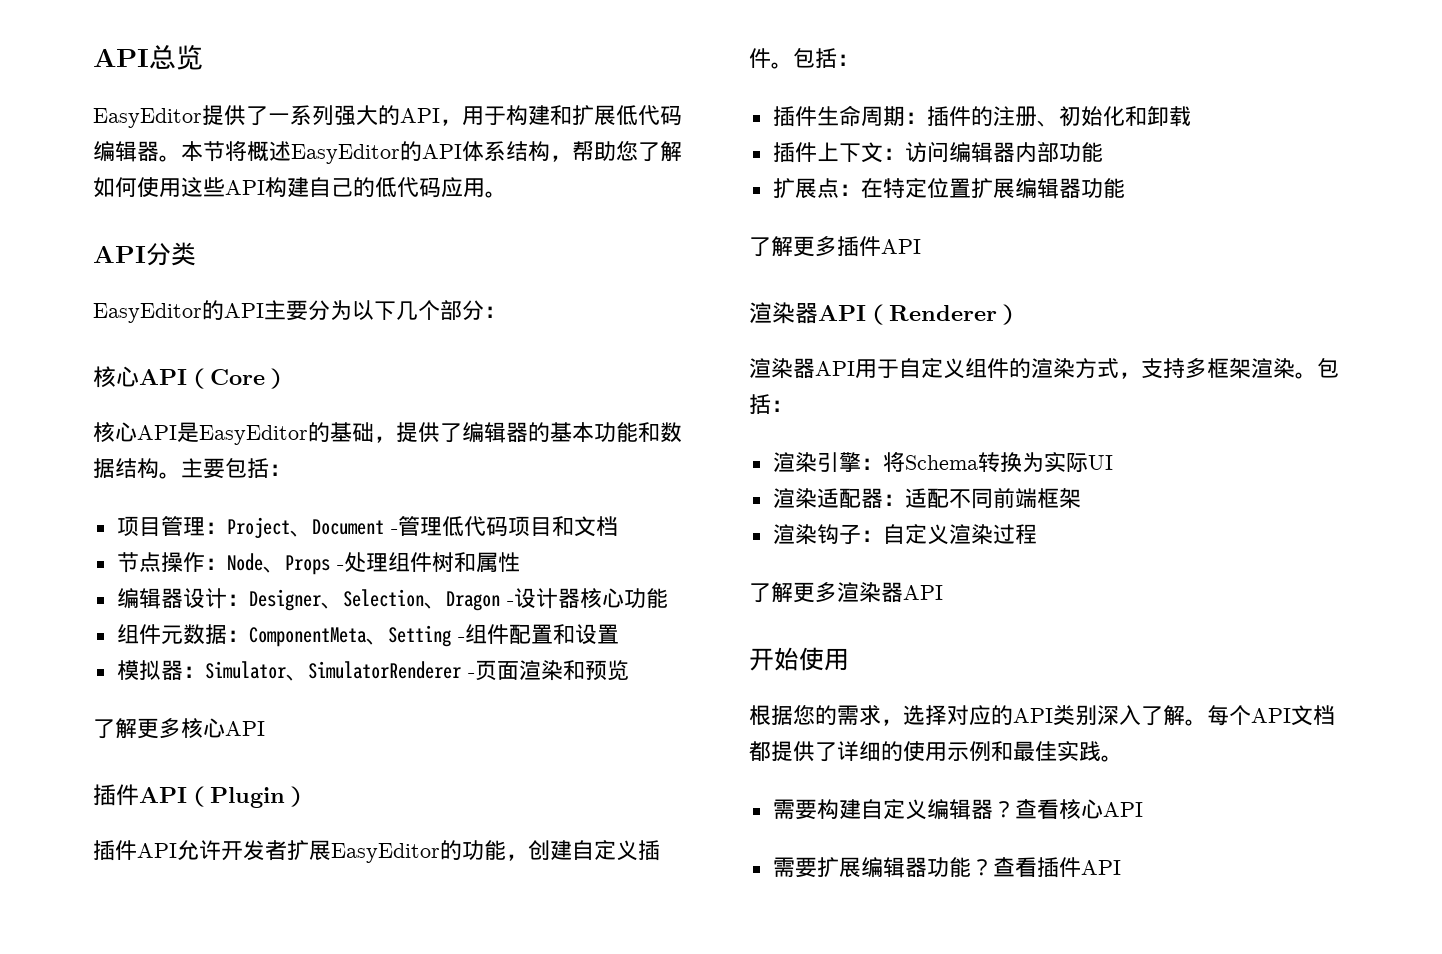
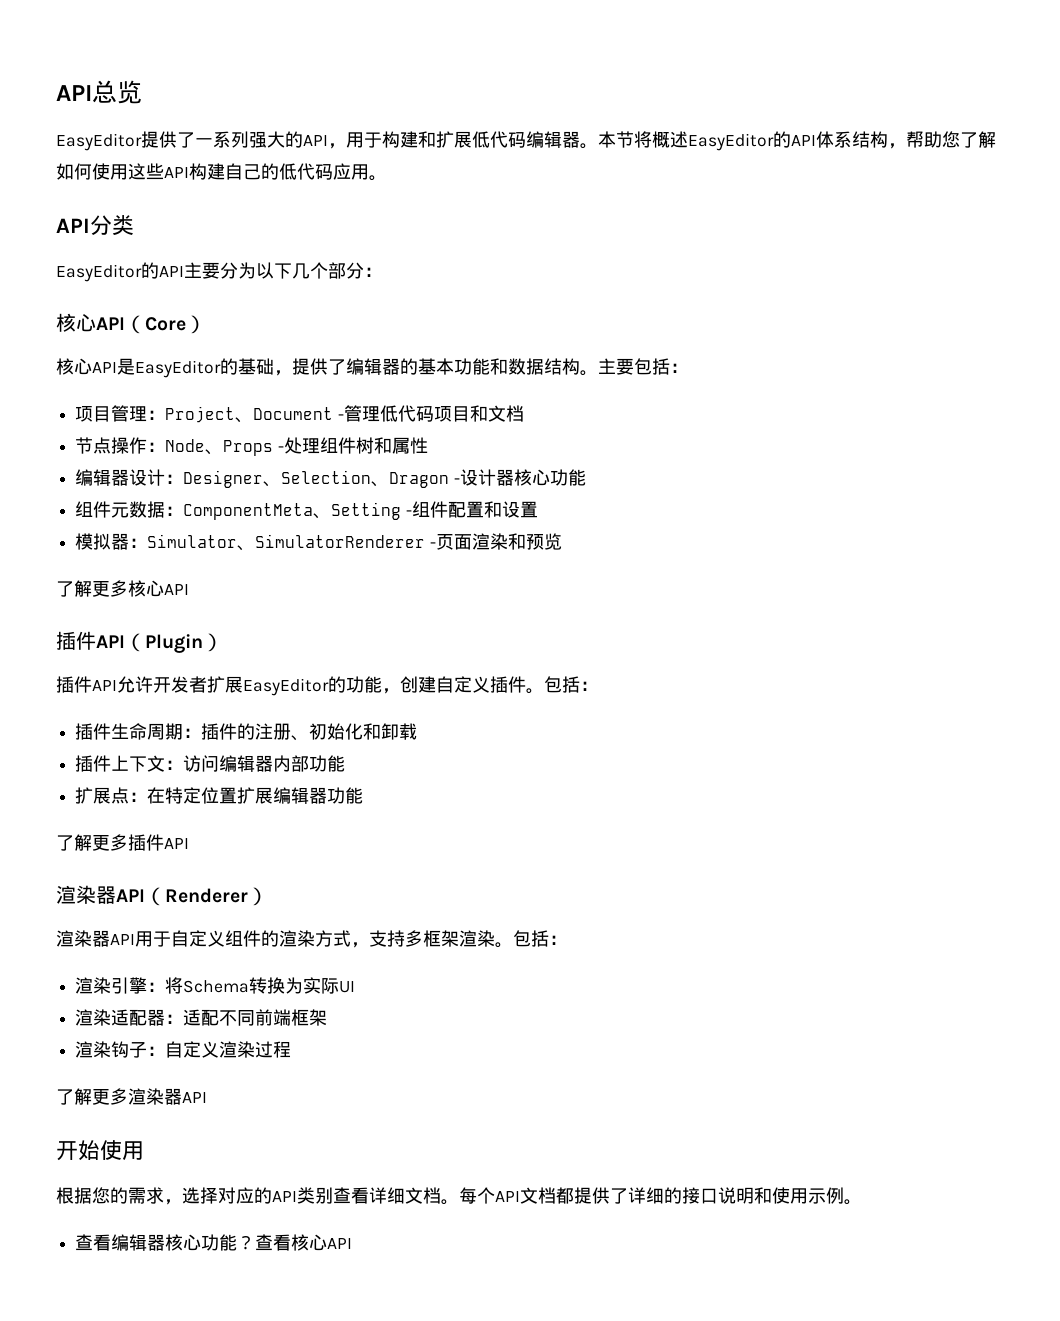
- 根据您的需求，选择对应的API类别深入了解。
+ 根据您的需求，选择对应的API类别查看详细文档。
- 每个API文档都提供了详细的使用示例和最佳实践。
- 需要构建自定义编辑器？查看核心API
- 需要扩展编辑器功能？查看插件API
+ 每个API文档都提供了详细的接口说明和使用示例。
+ 查看编辑器核心功能？查看核心API

